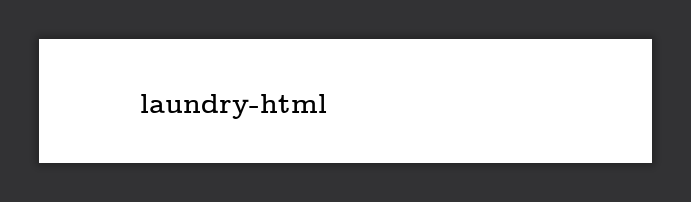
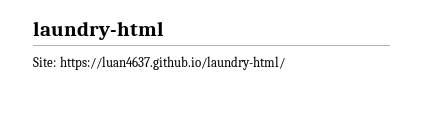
+ Site: https://luan4637.github.io/laundry-html/

